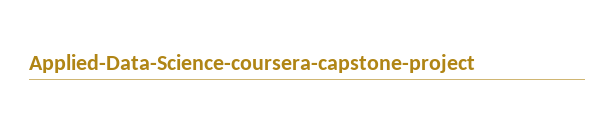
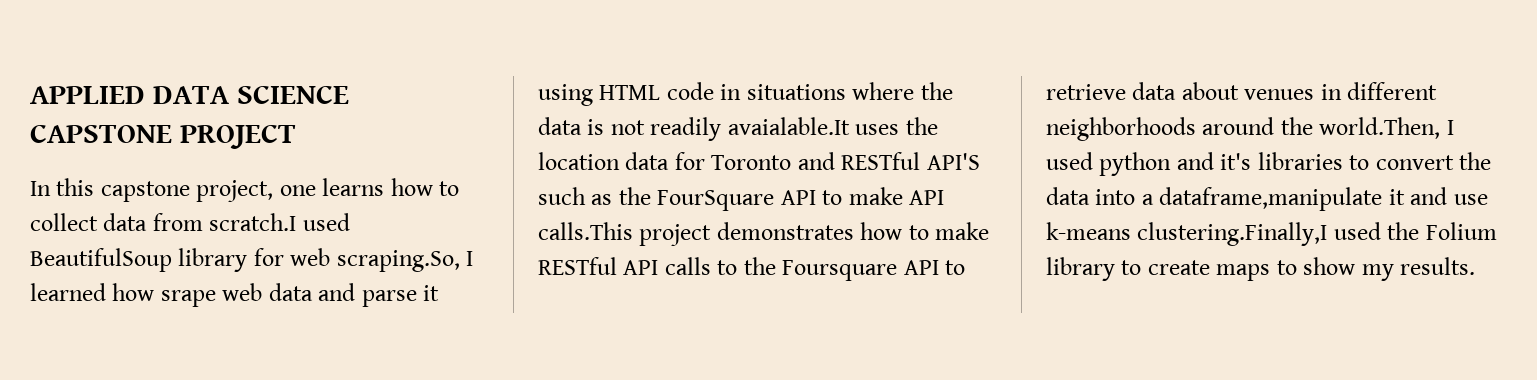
- Applied-Data-Science-coursera-capstone-project
+ APPLIED DATA SCIENCE CAPSTONE PROJECT
+ In this capstone project, one learns how to collect data from scratch.I used BeautifulSoup library for web scraping.So, I learned how srape web data and parse it using HTML code in situations where the data is not readily avaialable.It uses the location data for Toronto and RESTful API'S such as the FourSquare API to make API calls.This project demonstrates how to make RESTful API calls to the Foursquare API to retrieve data about venues in different neighborhoods around the world.Then, I used python and it's libraries to convert the data into a dataframe,manipulate it and use k-means clustering.Finally,I used the Folium library to create maps to show my results.

